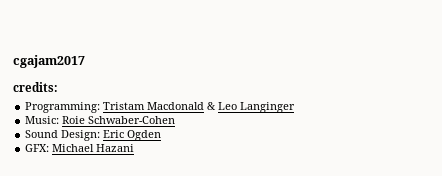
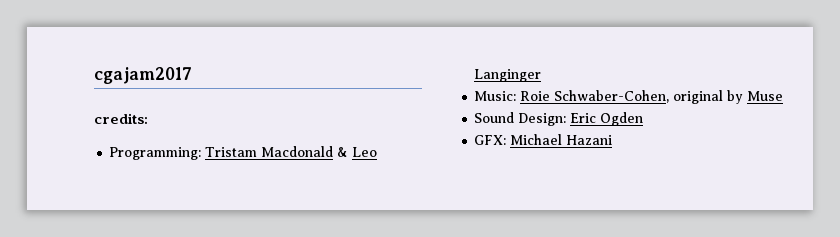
- Music: Roie Schwaber-Cohen
+ Music: Roie Schwaber-Cohen, original by Muse

